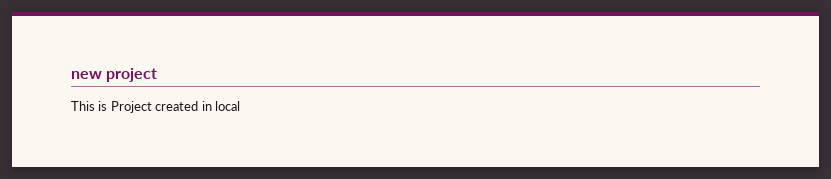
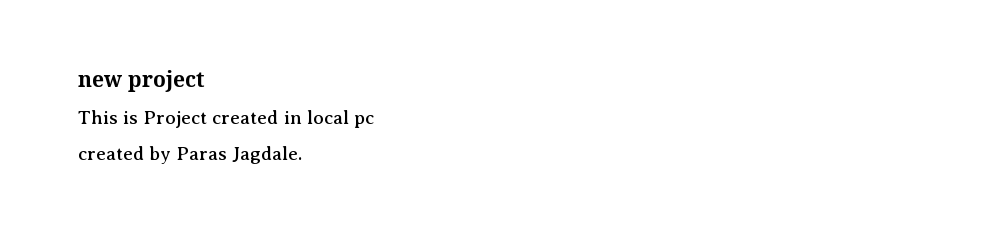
- This is Project created in local
+ This is Project created in local pc
+ created by Paras Jagdale.

